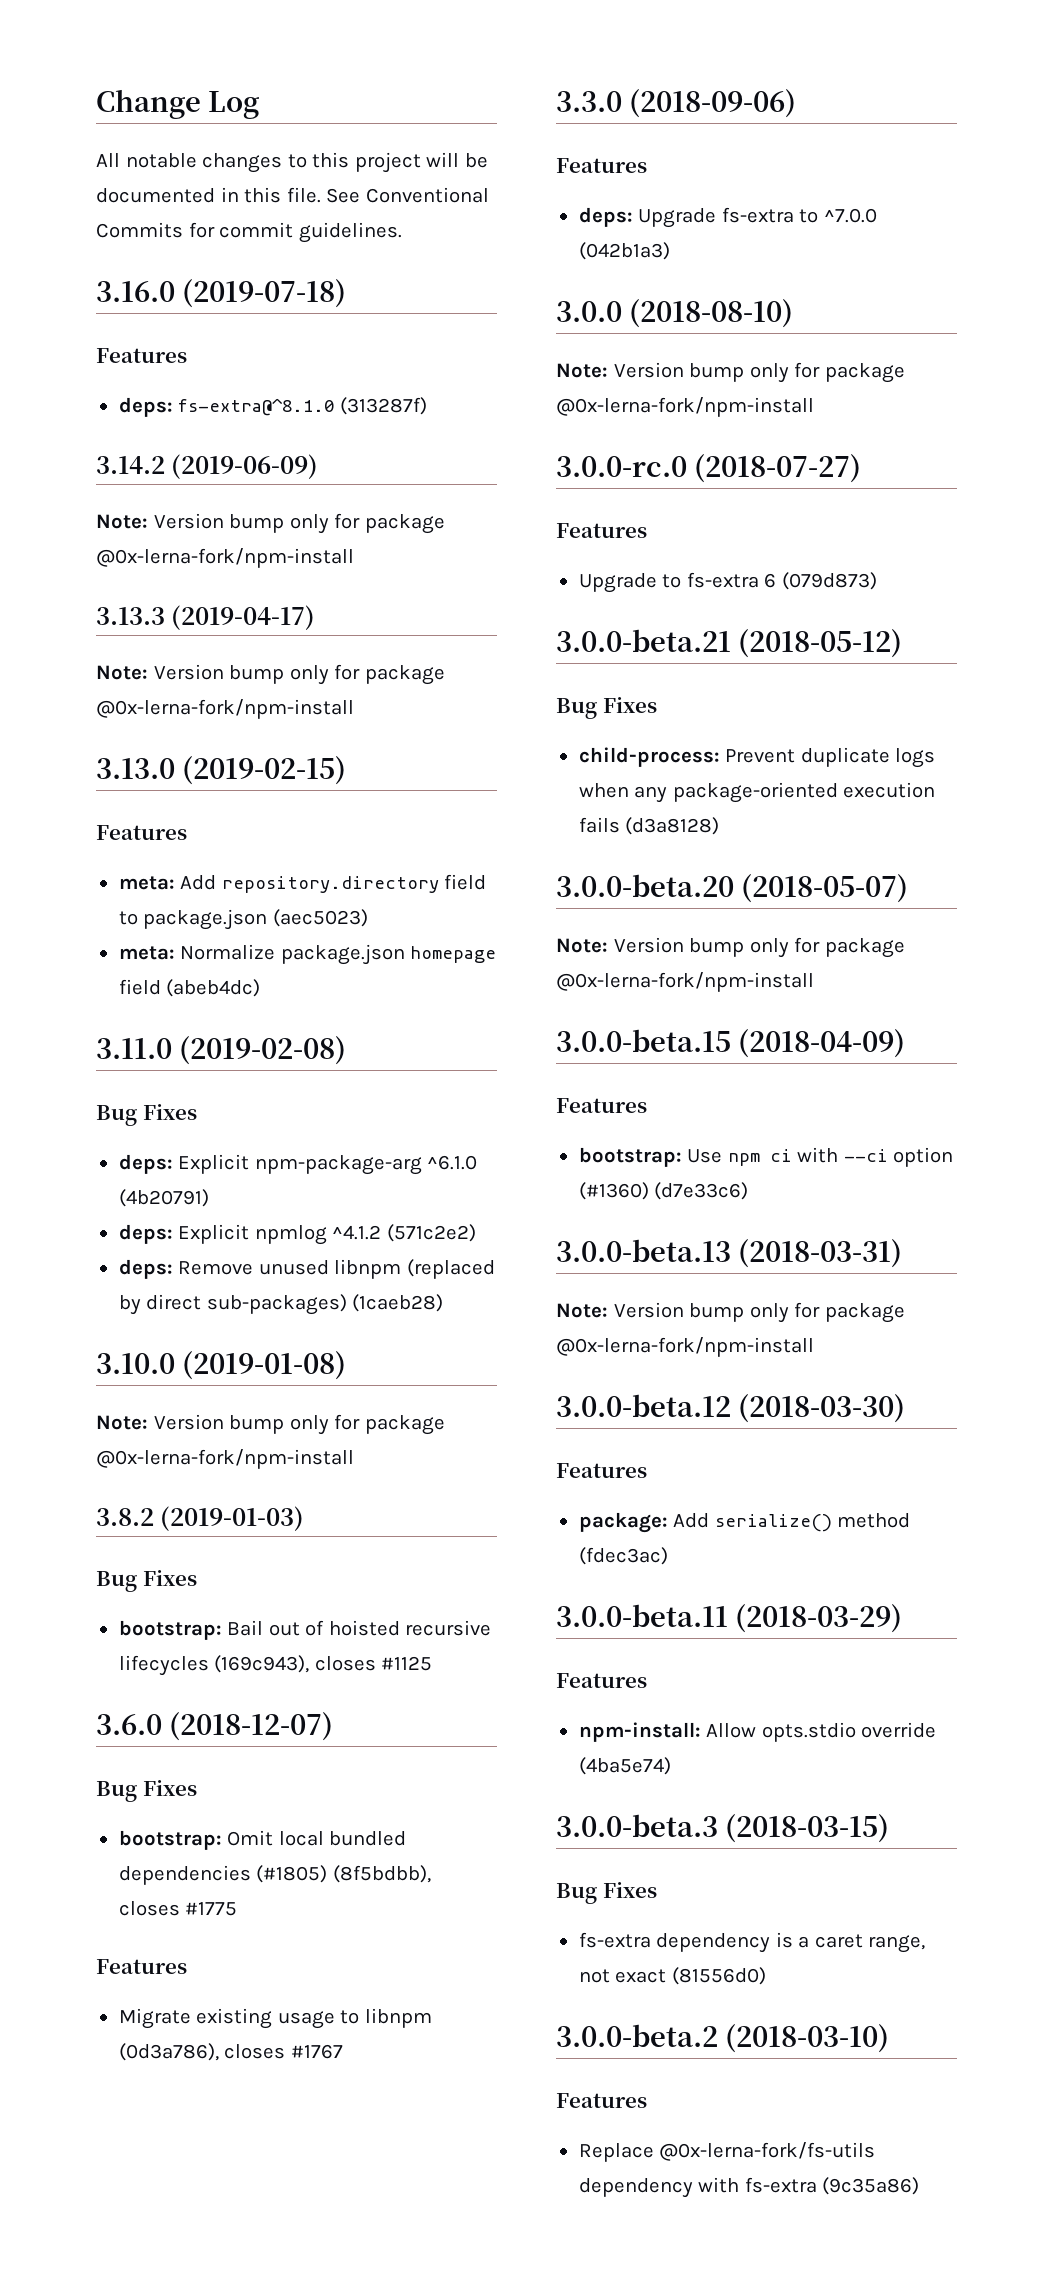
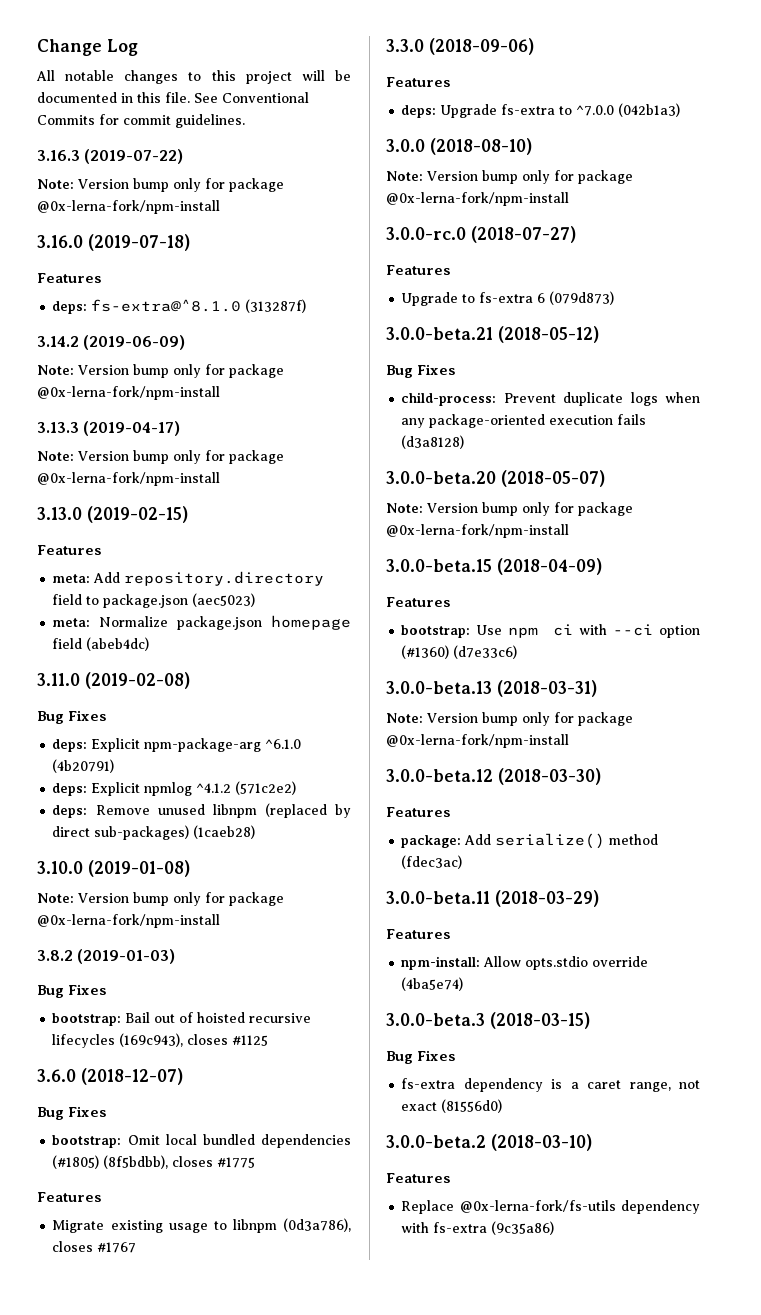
+ 3.16.3 (2019-07-22)
+ Note: Version bump only for package @0x-lerna-fork/npm-install

